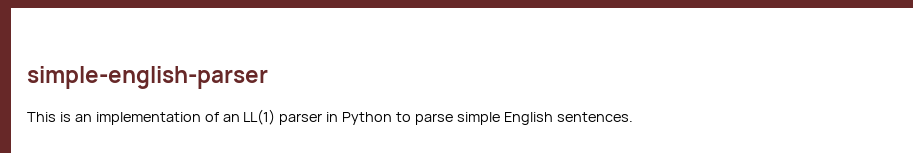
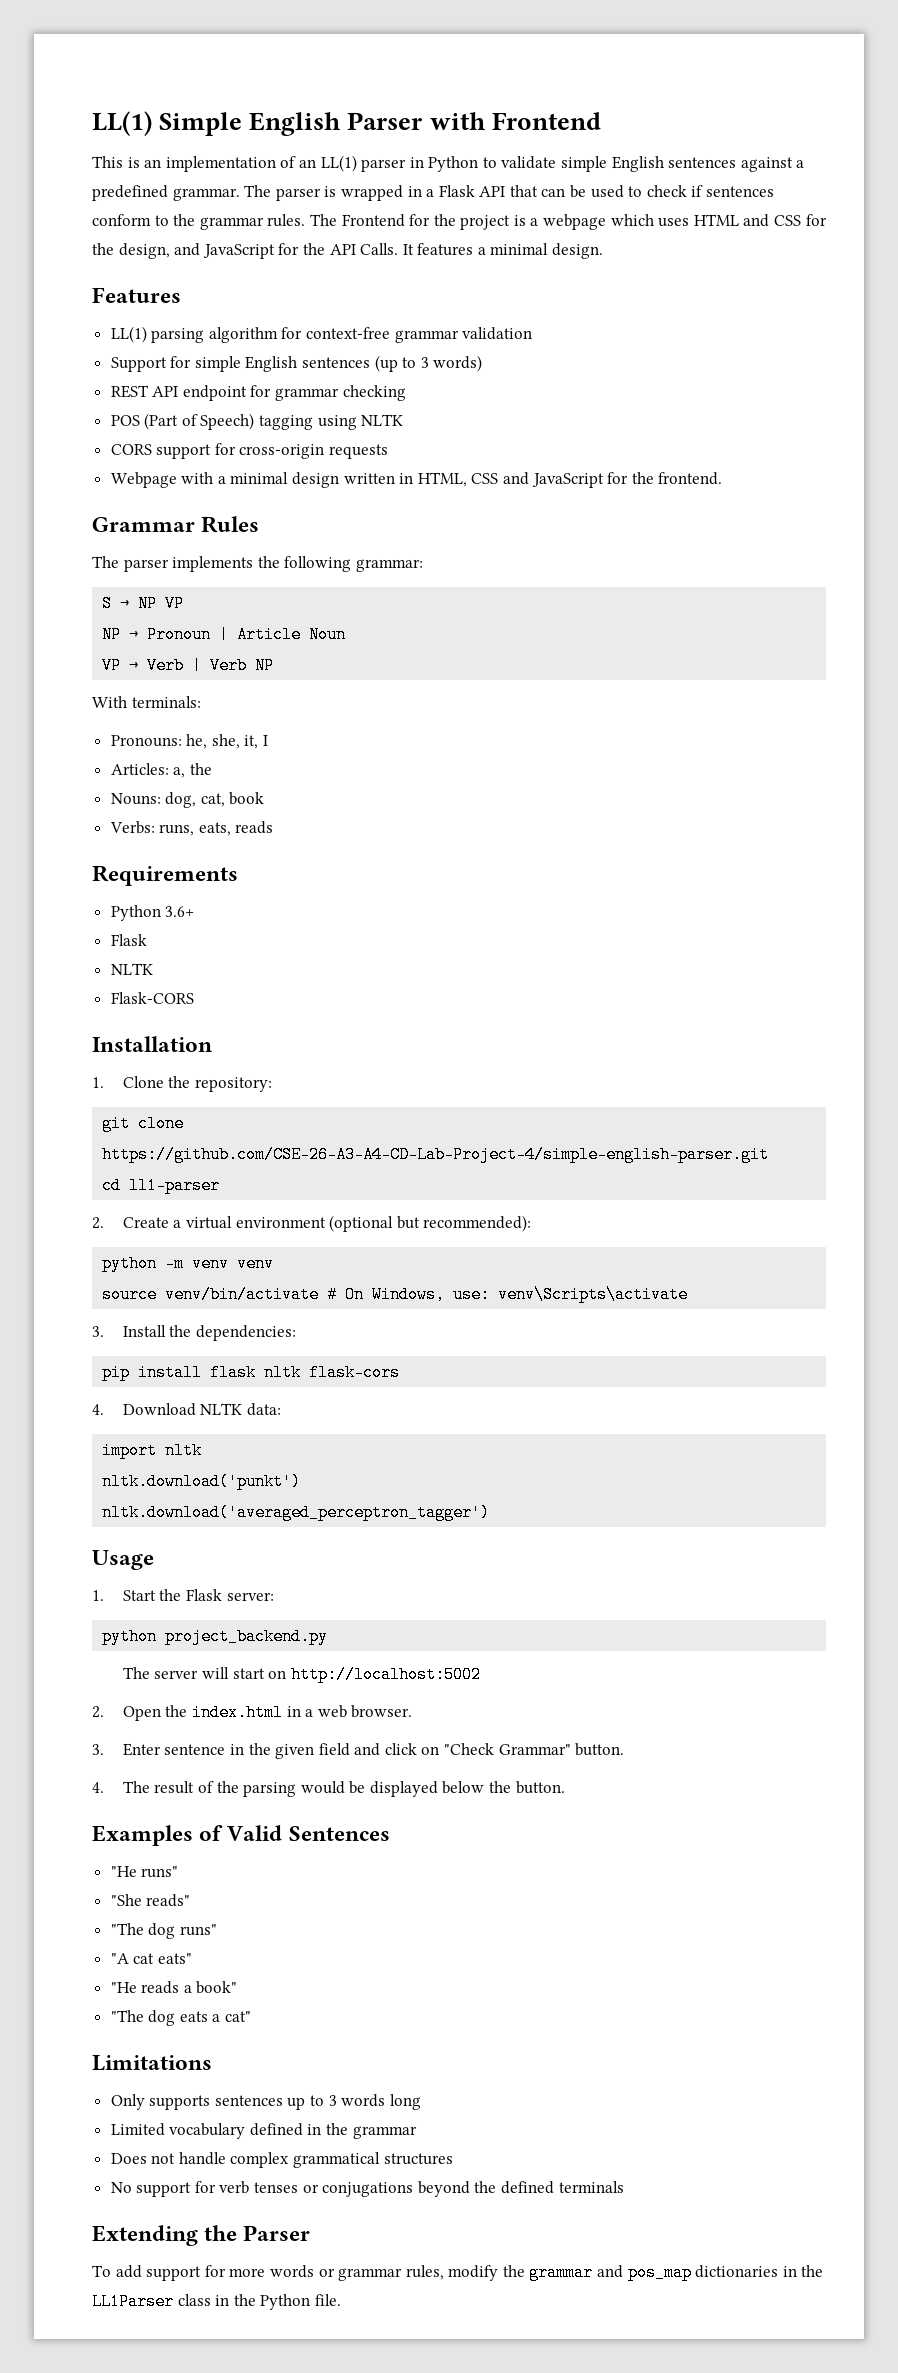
- simple-english-parser
+ LL(1) Simple English Parser with Frontend
- This is an implementation of an LL(1) parser in Python to parse simple English sentences.
+ This is an implementation of an LL(1) parser in Python to validate simple English sentences against a predefined grammar. The parser is wrapped in a Flask API that can be used to check if sentences conform to the grammar rules. The Frontend for the project is a webpage which uses HTML and CSS for the design, and JavaScript for the API Calls. It features a minimal design.
+ Features
+ LL(1) parsing algorithm for context-free grammar validation
+ Support for simple English sentences (up to 3 words)
+ REST API endpoint for grammar checking
+ POS (Part of Speech) tagging using NLTK
+ CORS support for cross-origin requests
+ Webpage with a minimal design written in HTML, CSS and JavaScript for the frontend.
+ Grammar Rules
+ The parser implements the following grammar:
+ S → NP VP
+ NP → Pronoun | Article Noun
+ VP → Verb | Verb NP
+ With terminals:
+ Pronouns: he, she, it, I
+ Articles: a, the
+ Nouns: dog, cat, book
+ Verbs: runs, eats, reads
+ Requirements
+ Python 3.6+
+ Flask
+ NLTK
+ Flask-CORS
+ Installation
+ 1. Clone the repository:
+ git clone https://github.com/CSE-26-A3-A4-CD-Lab-Project-4/simple-english-parser.git
+ cd ll1-parser
+ 2. Create a virtual environment (optional but recommended):
+ python -m venv venv
+ source venv/bin/activate # On Windows, use: venv\Scripts\activate
+ 3. Install the dependencies:
+ pip install flask nltk flask-cors
+ 4. Download NLTK data:
+ import nltk
+ nltk.download('punkt')
+ nltk.download('averaged_perceptron_tagger')
+ Usage
+ 1. Start the Flask server:
+ python project_backend.py
+ The server will start on http://localhost:5002
+ 2. Open the index.html in a web browser.
+ 3. Enter sentence in the given field and click on "Check Grammar" button.
+ 4. The result of the parsing would be displayed below the button.
+ Examples of Valid Sentences
+ "He runs"
+ "She reads"
+ "The dog runs"
+ "A cat eats"
+ "He reads a book"
+ "The dog eats a cat"
+ Limitations
+ Only supports sentences up to 3 words long
+ Limited vocabulary defined in the grammar
+ Does not handle complex grammatical structures
+ No support for verb tenses or conjugations beyond the defined terminals
+ Extending the Parser
+ To add support for more words or grammar rules, modify the grammar and pos_map dictionaries in the LL1Parser class in the Python file.

